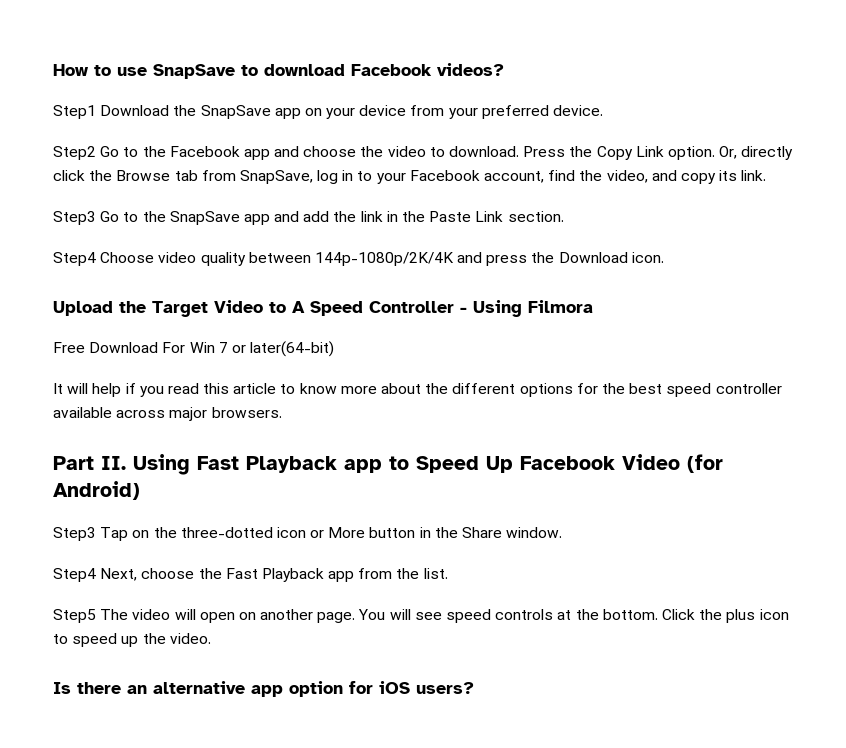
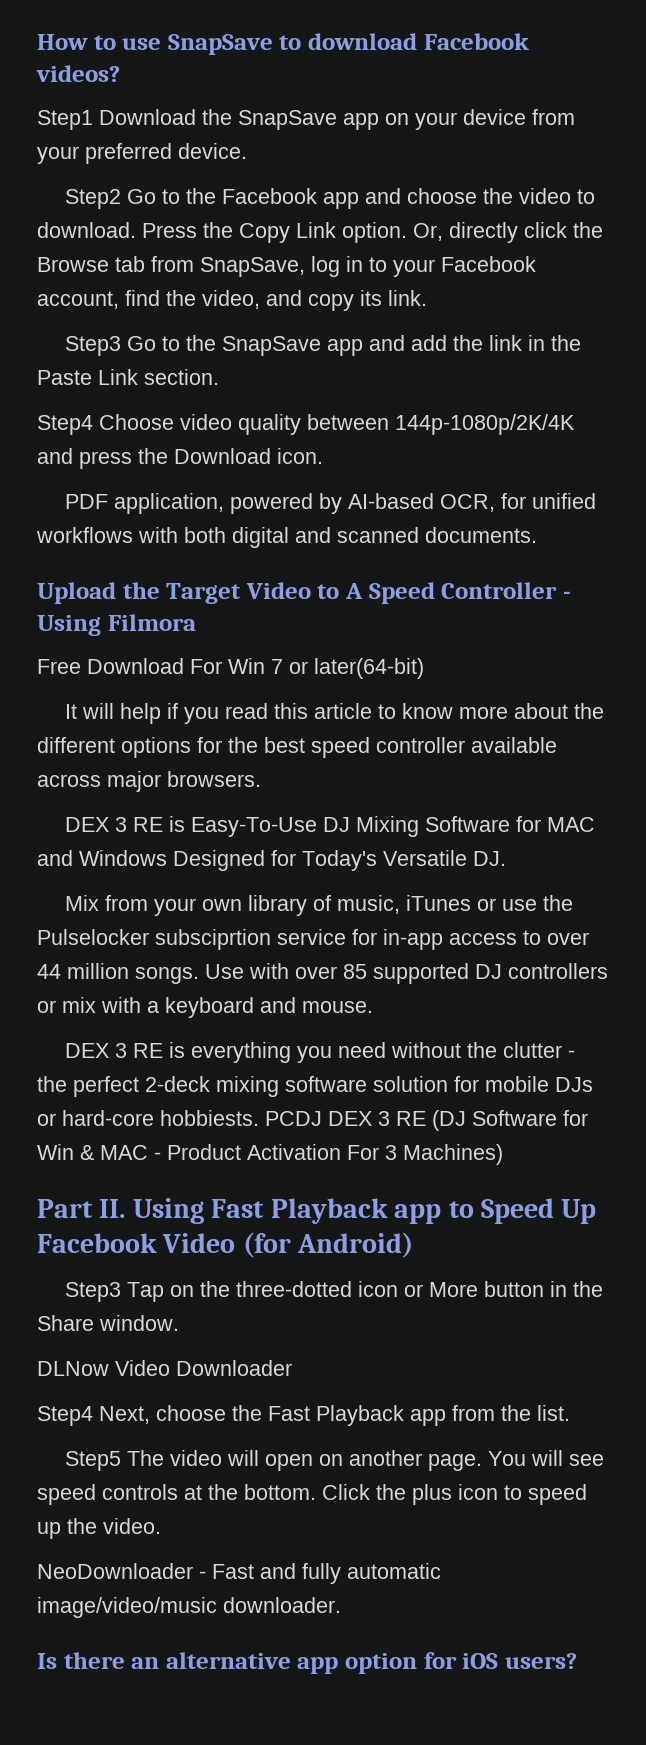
+ PDF application, powered by AI-based OCR, for unified workflows with both digital and scanned documents.
+ DEX 3 RE is Easy-To-Use DJ Mixing Software for MAC and Windows Designed for Today's Versatile DJ.
+ Mix from your own library of music, iTunes or use the Pulselocker subsciprtion service for in-app access to over 44 million songs. Use with over 85 supported DJ controllers or mix with a keyboard and mouse.
+ DEX 3 RE is everything you need without the clutter - the perfect 2-deck mixing software solution for mobile DJs or hard-core hobbiests. PCDJ DEX 3 RE (DJ Software for Win & MAC - Product Activation For 3 Machines)
+ DLNow Video Downloader
+ NeoDownloader - Fast and fully automatic image/video/music downloader.

